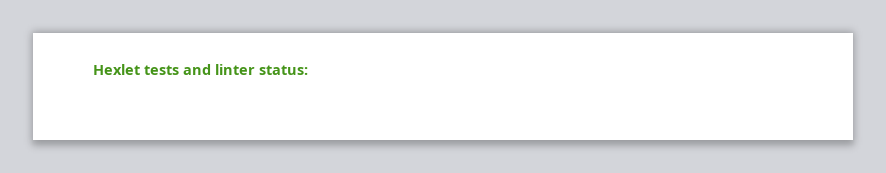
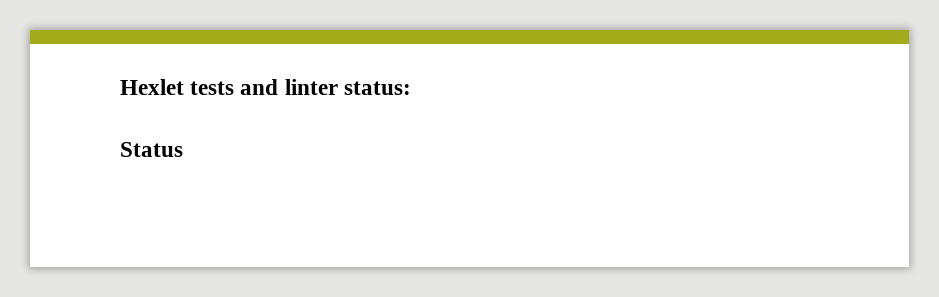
+ Status

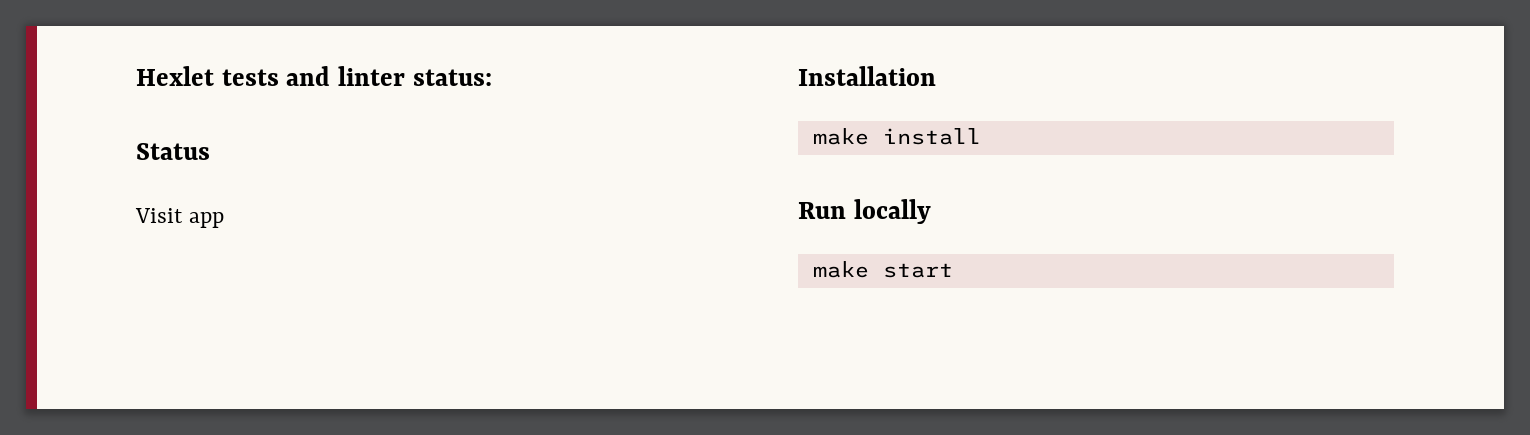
+ Visit app
+ Installation
+ make install
+ Run locally
+ make start

